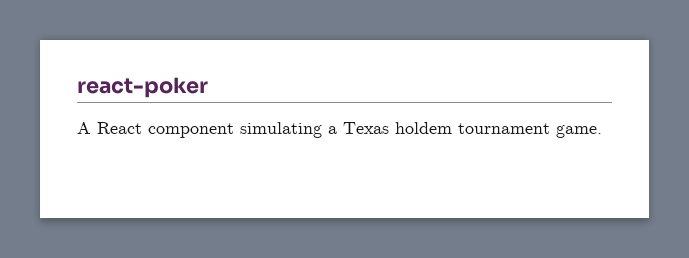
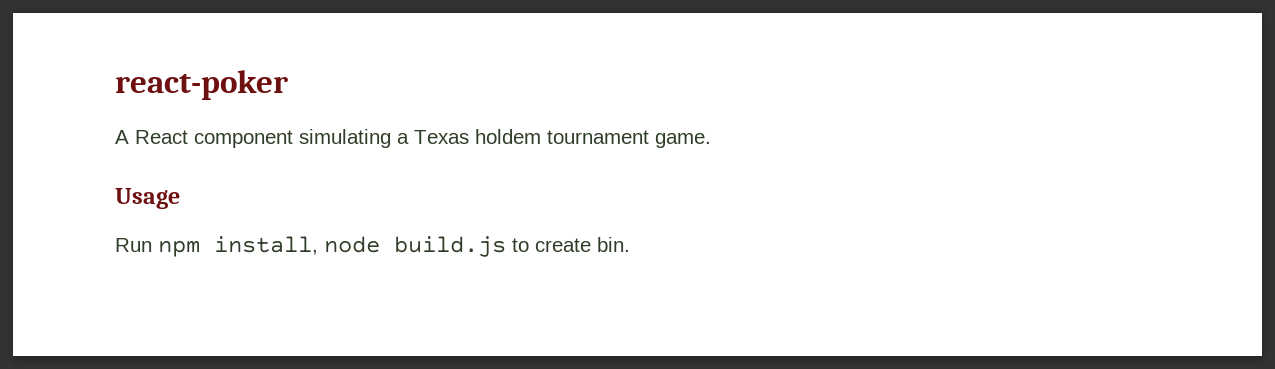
+ Usage
+ Run npm install, node build.js to create bin.

